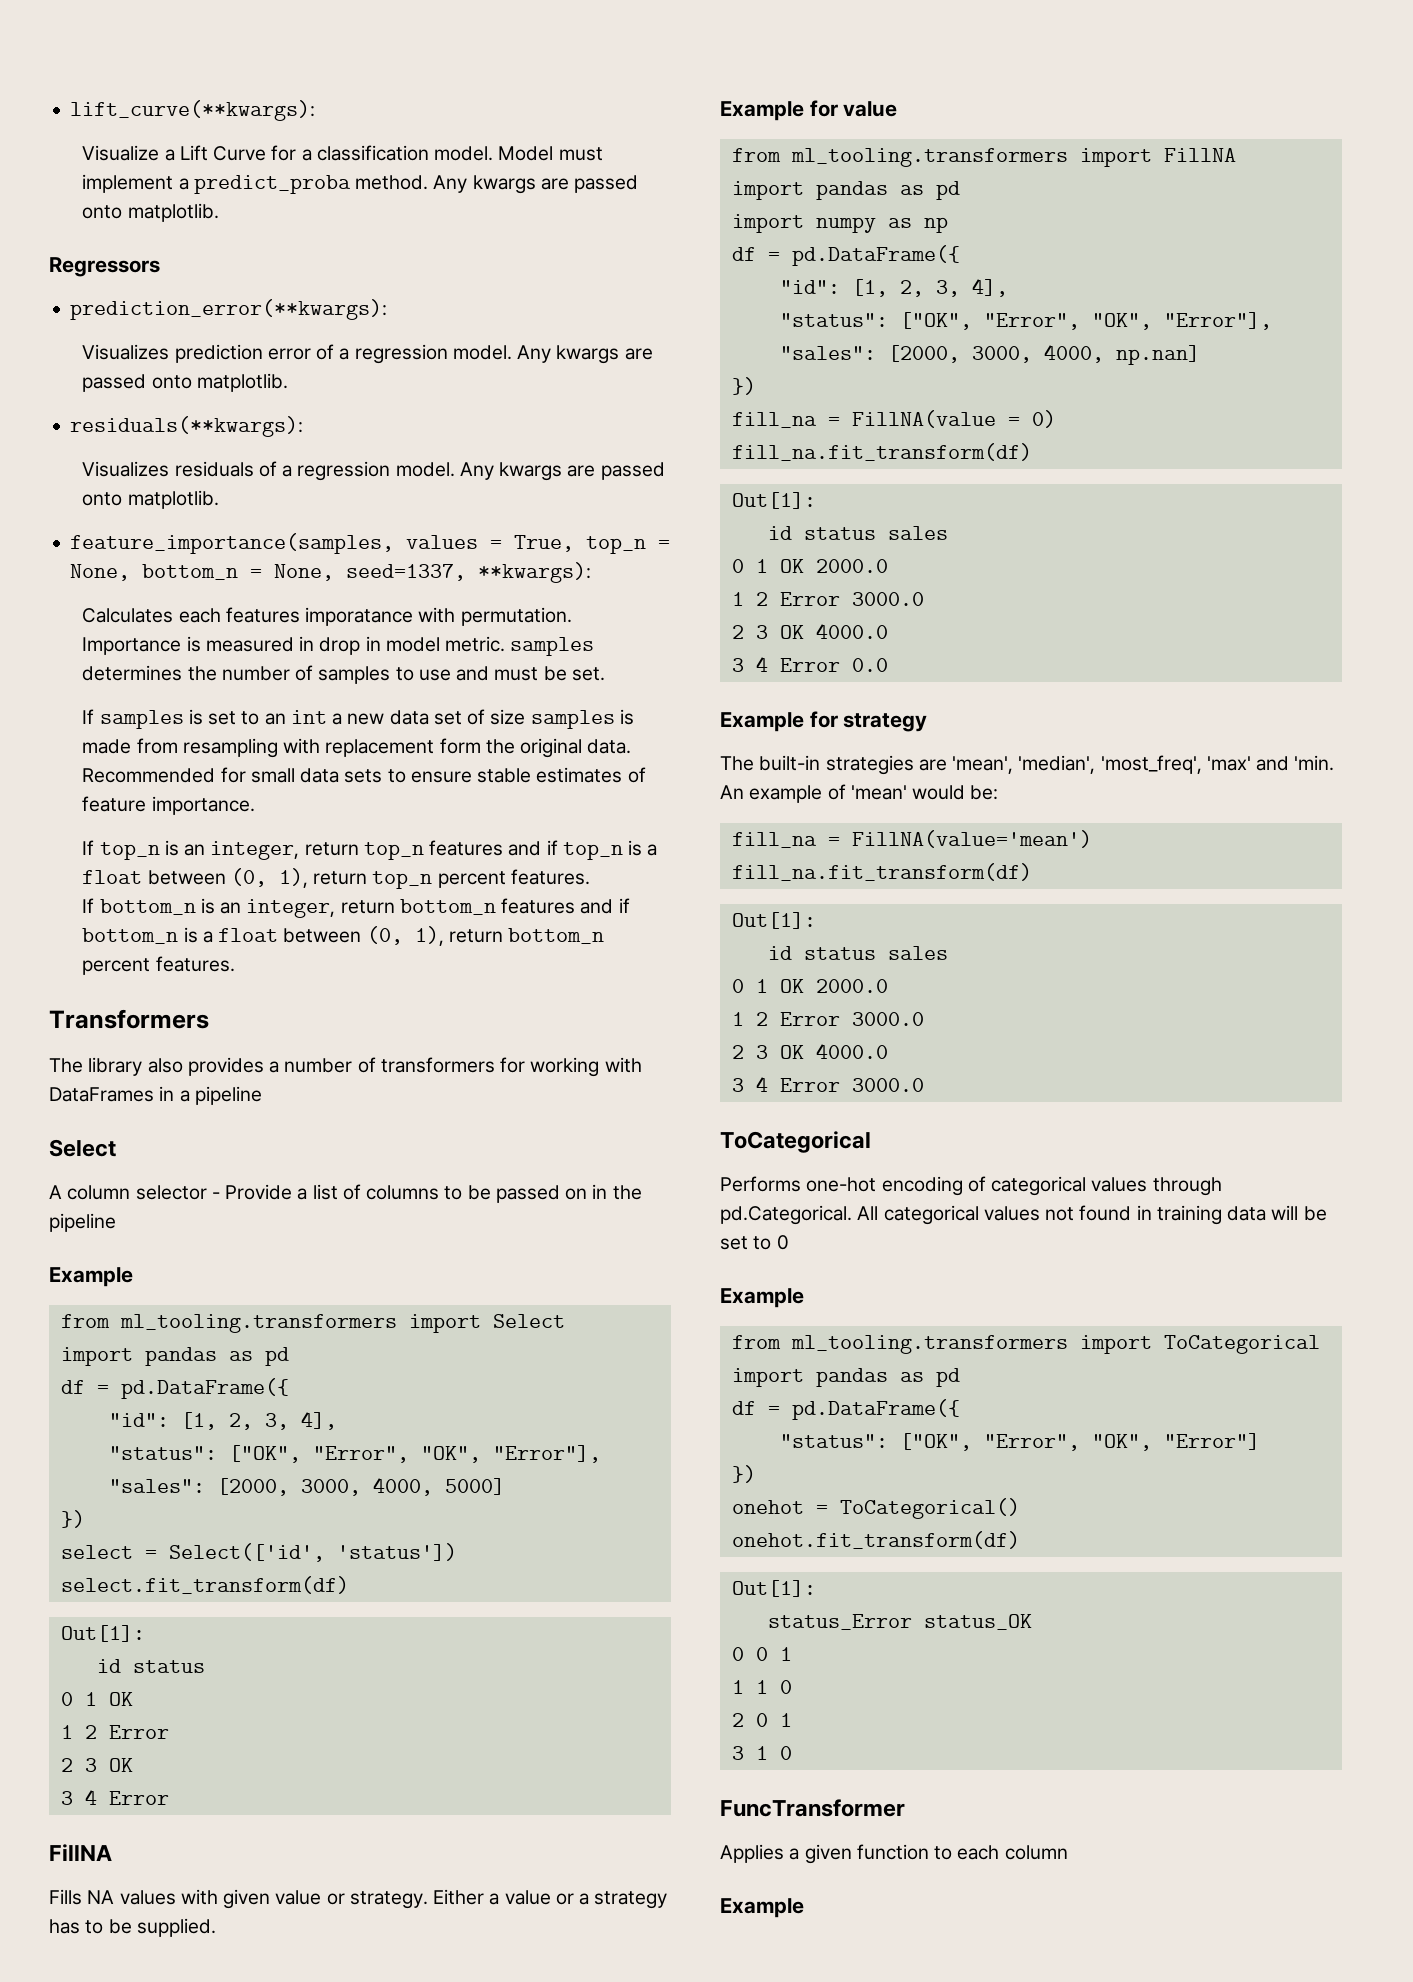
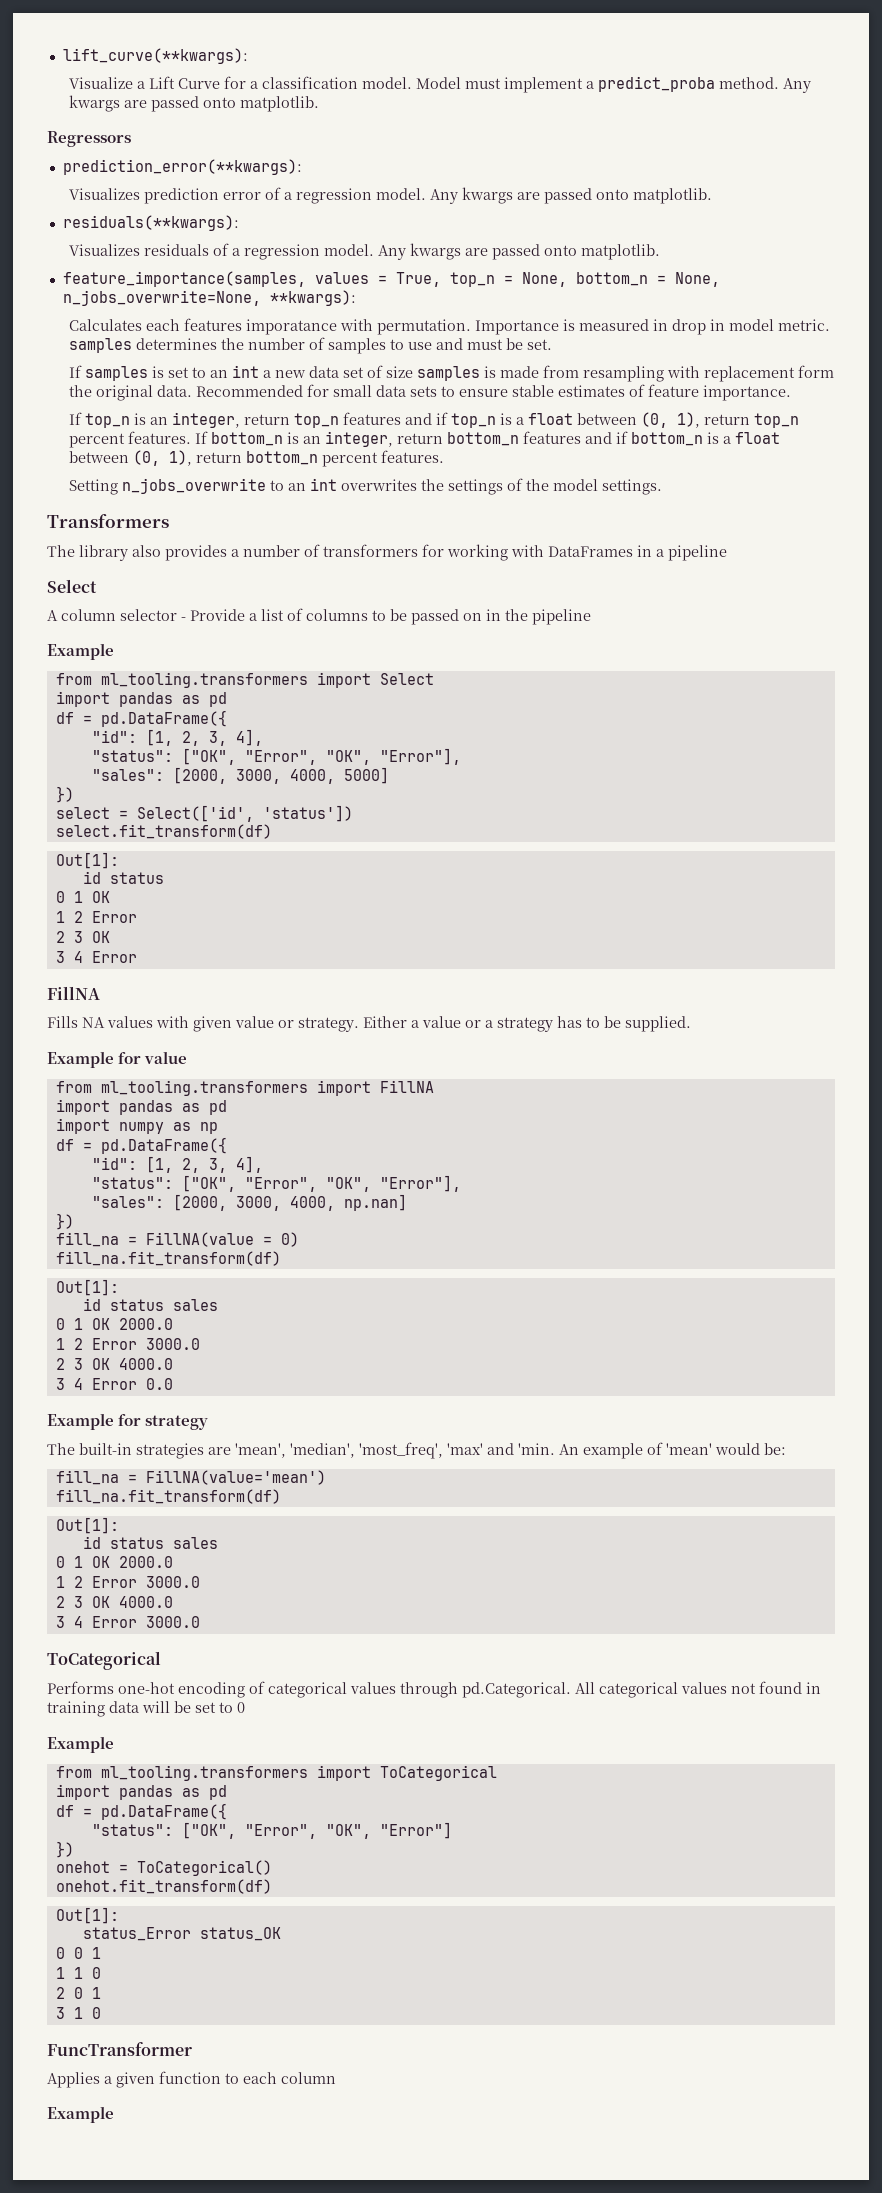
- feature_importance(samples, values = True, top_n = None, bottom_n = None, seed=1337, **kwargs):
+ feature_importance(samples, values = True, top_n = None, bottom_n = None, n_jobs_overwrite=None, **kwargs):
- If top_n is an integer, return top_n features and if top_n is a float between (0, 1), return top_n percent features.
- If bottom_n is an integer, return bottom_n features and if bottom_n is a float between (0, 1), return bottom_n percent features.
+ If top_n is an integer, return top_n features and if top_n is a float between (0, 1), return top_n percent features. If bottom_n is an integer, return bottom_n features and if bottom_n is a float between (0, 1), return bottom_n percent features.
+ Setting n_jobs_overwrite to an int overwrites the settings of the model settings.

